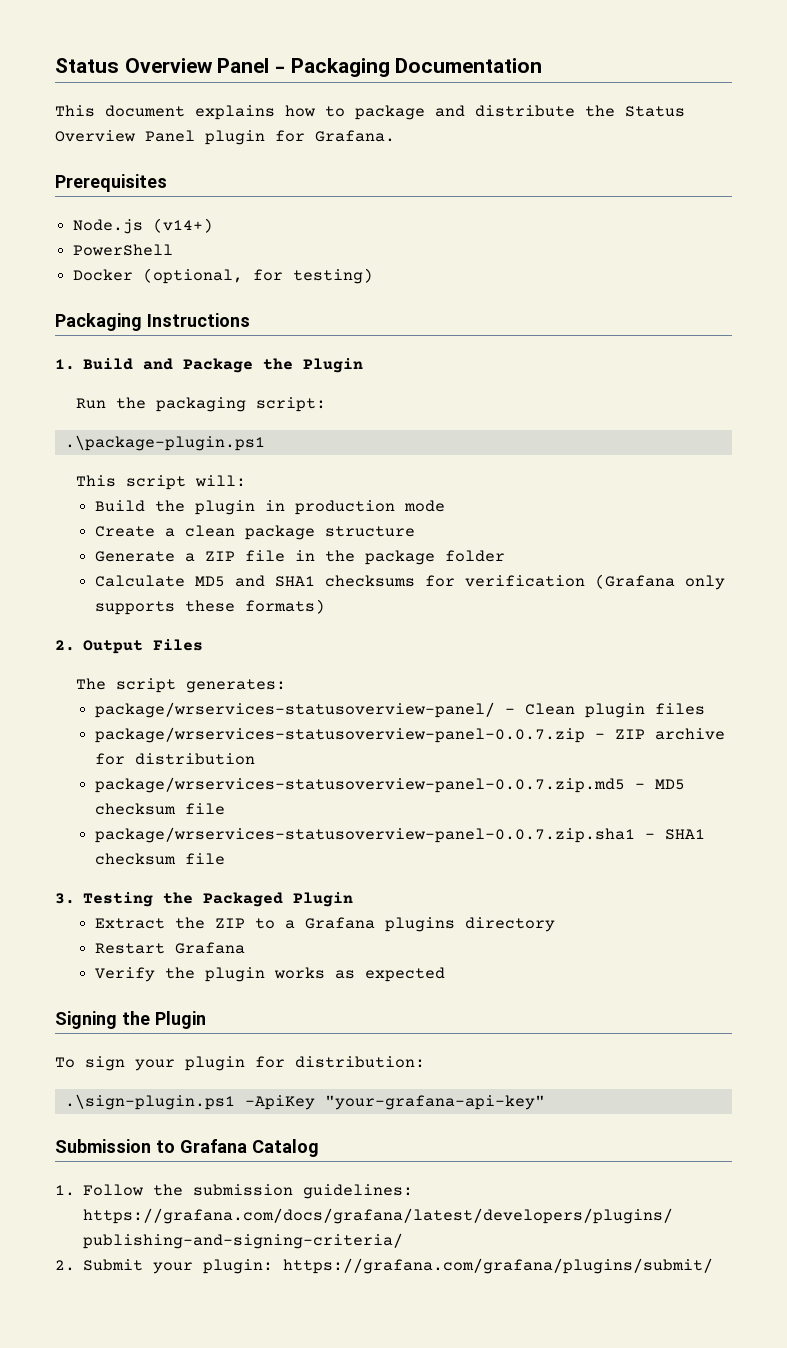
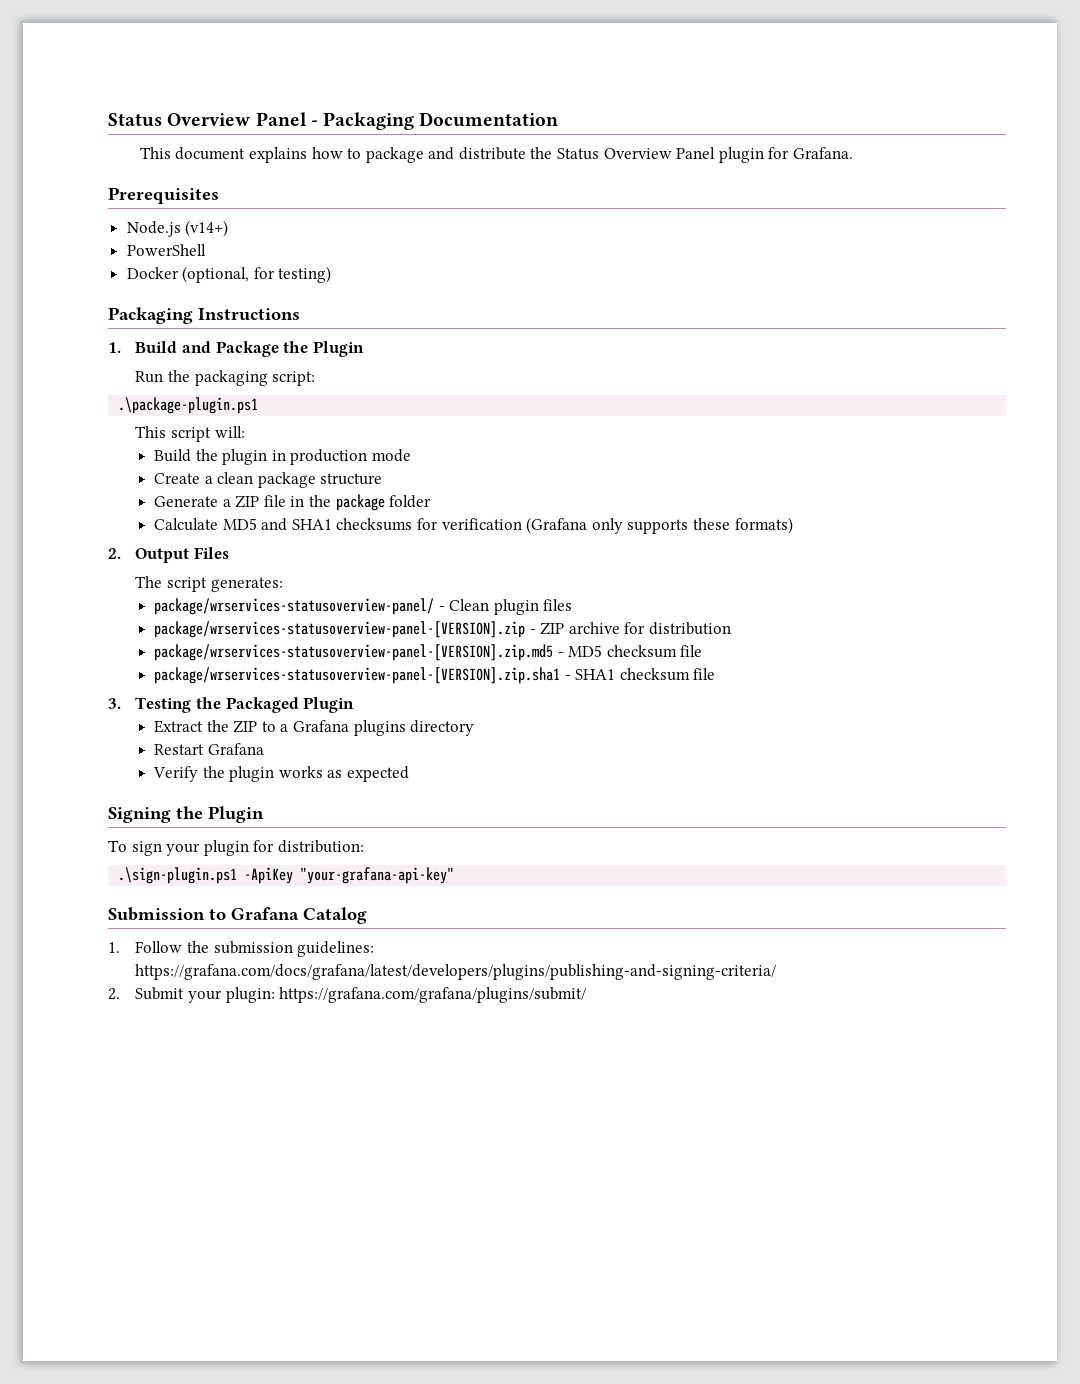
- package/wrservices-statusoverview-panel-0.0.7.zip - ZIP archive for distribution
+ package/wrservices-statusoverview-panel-[VERSION].zip - ZIP archive for distribution
- package/wrservices-statusoverview-panel-0.0.7.zip.md5 - MD5 checksum file
+ package/wrservices-statusoverview-panel-[VERSION].zip.md5 - MD5 checksum file
- package/wrservices-statusoverview-panel-0.0.7.zip.sha1 - SHA1 checksum file
+ package/wrservices-statusoverview-panel-[VERSION].zip.sha1 - SHA1 checksum file

